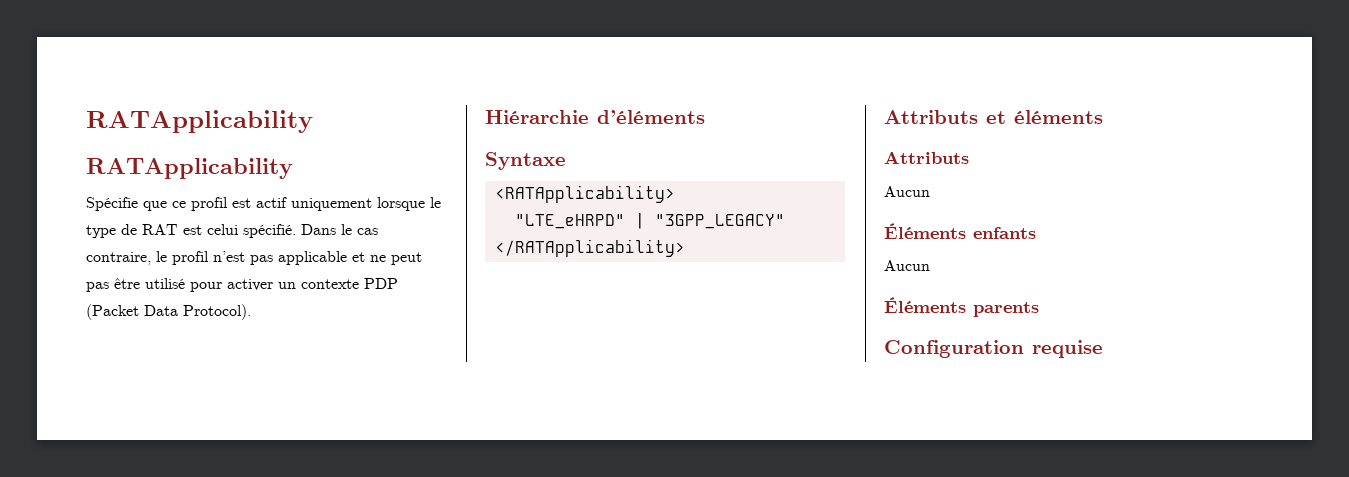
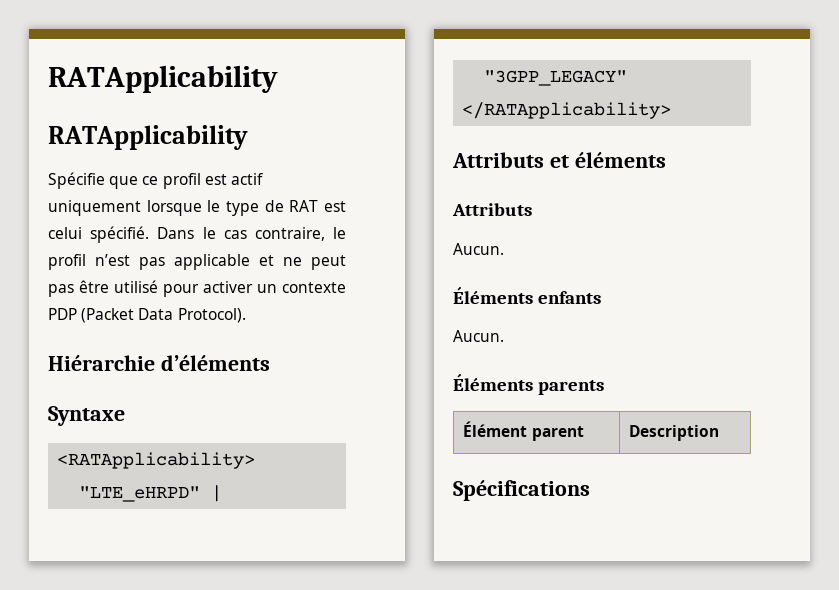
  Attributs et éléments
  Attributs
- Aucun
+ Aucun.
  Éléments enfants
- Aucun
+ Aucun.
- Configuration requise
+ Élément parent | Description
+ Spécifications

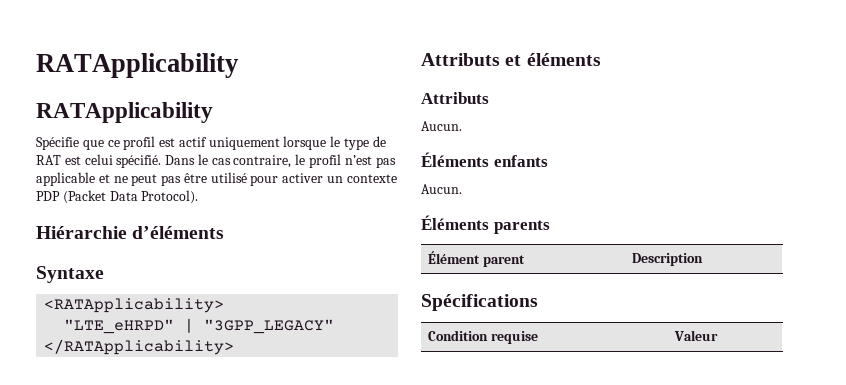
+ Condition requise | Valeur

